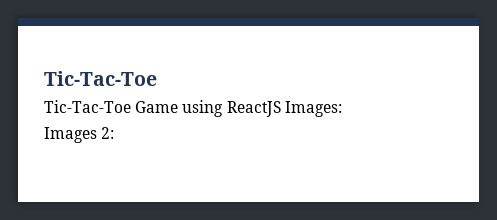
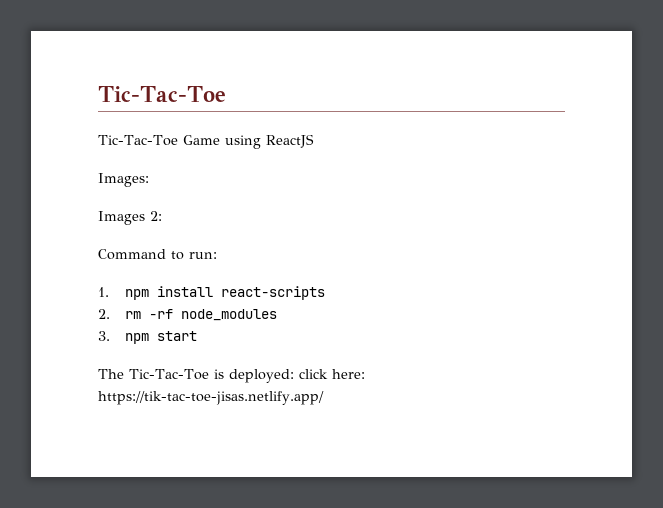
- Tic-Tac-Toe Game using ReactJS Images:
+ Tic-Tac-Toe Game using ReactJS
+ Images:
+ Command to run:
+ 1. npm install react-scripts
+ 2. rm -rf node_modules
+ 3. npm start
+ The Tic-Tac-Toe is deployed: click here: https://tik-tac-toe-jisas.netlify.app/

